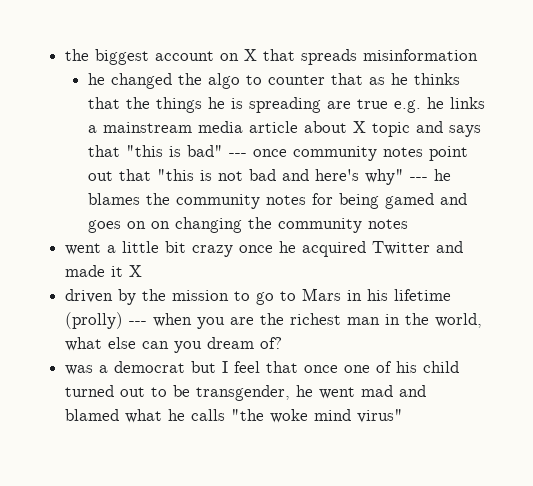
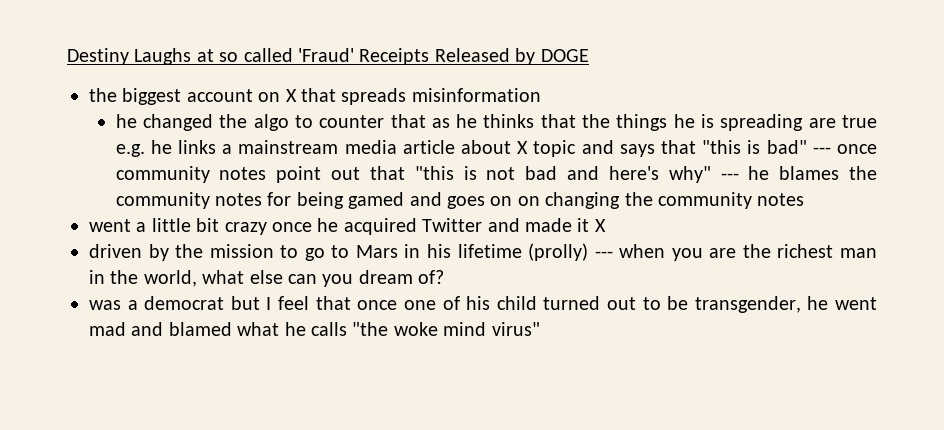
+ Destiny Laughs at so called 'Fraud' Receipts Released by DOGE

